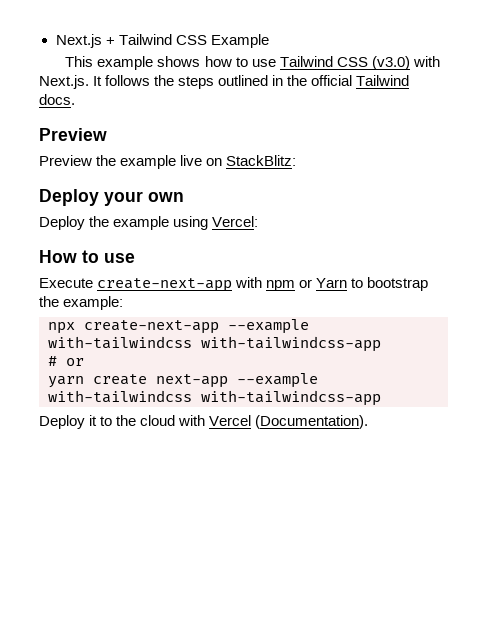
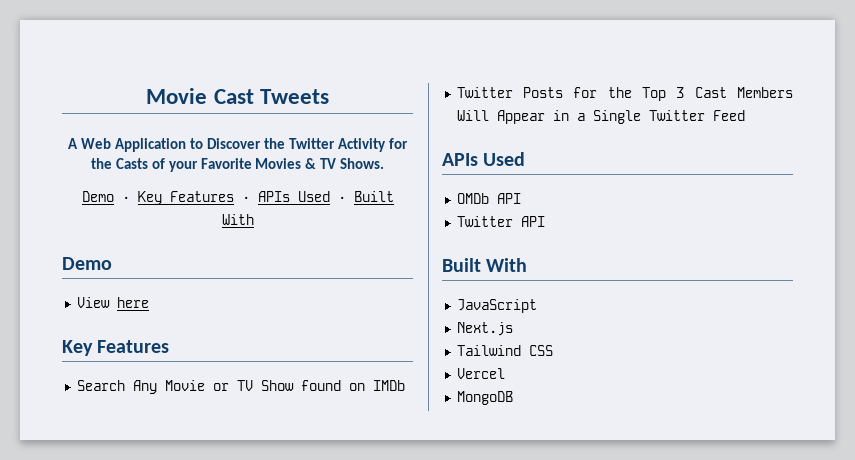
+ Movie Cast Tweets
+ A Web Application to Discover the Twitter Activity for the Casts of your Favorite Movies & TV Shows.
+ Demo • Key Features • APIs Used • Built With
+ Demo
+ View here
+ Key Features
+ Search Any Movie or TV Show found on IMDb
+ Twitter Posts for the Top 3 Cast Members Will Appear in a Single Twitter Feed
+ APIs Used
+ OMDb API
+ Twitter API
+ Built With
+ JavaScript
- Next.js + Tailwind CSS Example
- This example shows how to use Tailwind CSS (v3.0) with Next.js. It follows the steps outlined in the official Tailwind docs.
- Preview
- Preview the example live on StackBlitz:
- Deploy your own
- Deploy the example using Vercel:
- How to use
- Execute create-next-app with npm or Yarn to bootstrap the example:
- npx create-next-app --example with-tailwindcss with-tailwindcss-app
- # or
- yarn create next-app --example with-tailwindcss with-tailwindcss-app
- Deploy it to the cloud with Vercel (Documentation).
+ Next.js
+ Tailwind CSS
+ Vercel
+ MongoDB

